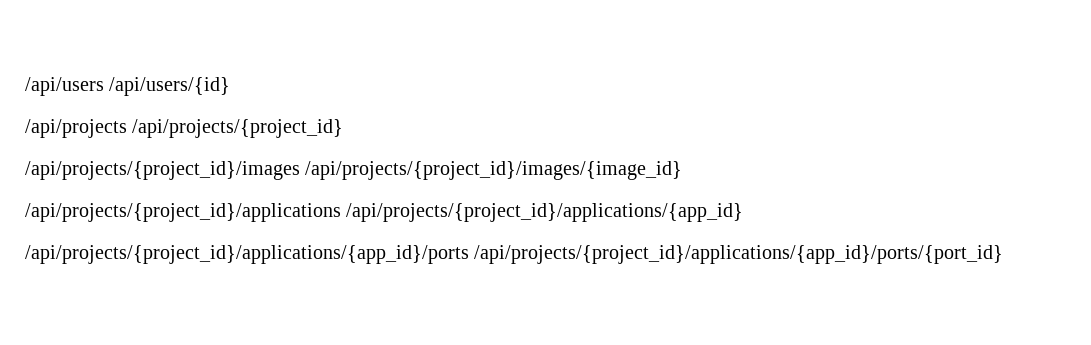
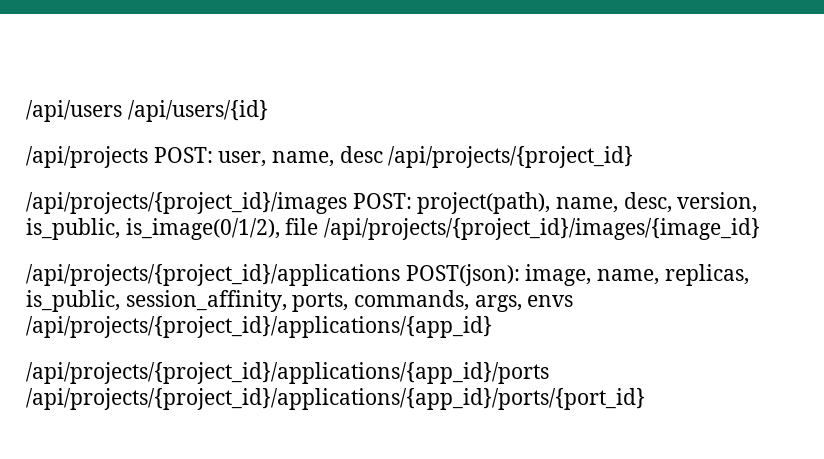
- /api/projects /api/projects/{project_id}
- /api/projects/{project_id}/images /api/projects/{project_id}/images/{image_id}
- /api/projects/{project_id}/applications /api/projects/{project_id}/applications/{app_id}
+ /api/projects POST: user, name, desc /api/projects/{project_id}
+ /api/projects/{project_id}/images POST: project(path), name, desc, version, is_public, is_image(0/1/2), file /api/projects/{project_id}/images/{image_id}
+ /api/projects/{project_id}/applications POST(json): image, name, replicas, is_public, session_affinity, ports, commands, args, envs /api/projects/{project_id}/applications/{app_id}

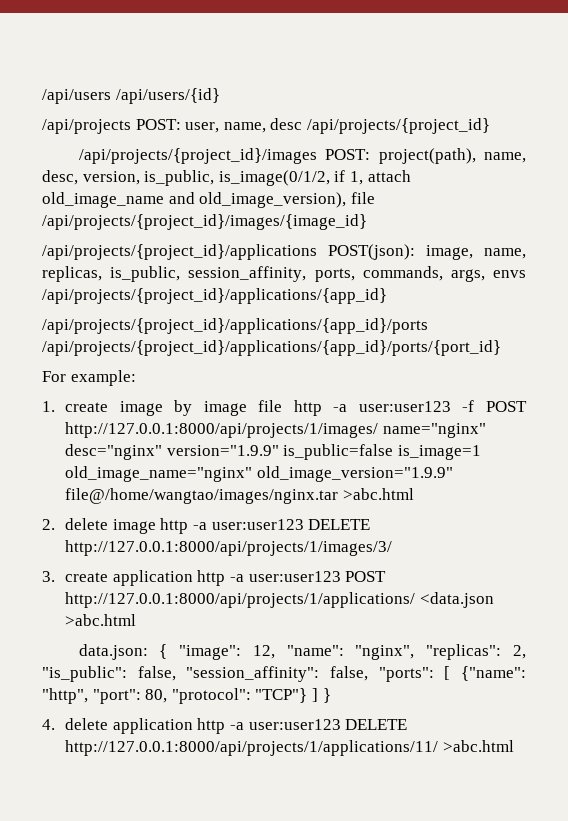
- /api/projects/{project_id}/images POST: project(path), name, desc, version, is_public, is_image(0/1/2), file /api/projects/{project_id}/images/{image_id}
+ /api/projects/{project_id}/images POST: project(path), name, desc, version, is_public, is_image(0/1/2, if 1, attach old_image_name and old_image_version), file /api/projects/{project_id}/images/{image_id}
+ For example:
+ 1. create image by image file http -a user:user123 -f POST http://127.0.0.1:8000/api/projects/1/images/ name="nginx" desc="nginx" version="1.9.9" is_public=false is_image=1 old_image_name="nginx" old_image_version="1.9.9" file@/home/wangtao/images/nginx.tar >abc.html
+ 2. delete image http -a user:user123 DELETE http://127.0.0.1:8000/api/projects/1/images/3/
+ 3. create application http -a user:user123 POST http://127.0.0.1:8000/api/projects/1/applications/ <data.json >abc.html
+ data.json: { "image": 12, "name": "nginx", "replicas": 2, "is_public": false, "session_affinity": false, "ports": [ {"name": "http", "port": 80, "protocol": "TCP"} ] }
+ 4. delete application http -a user:user123 DELETE http://127.0.0.1:8000/api/projects/1/applications/11/ >abc.html

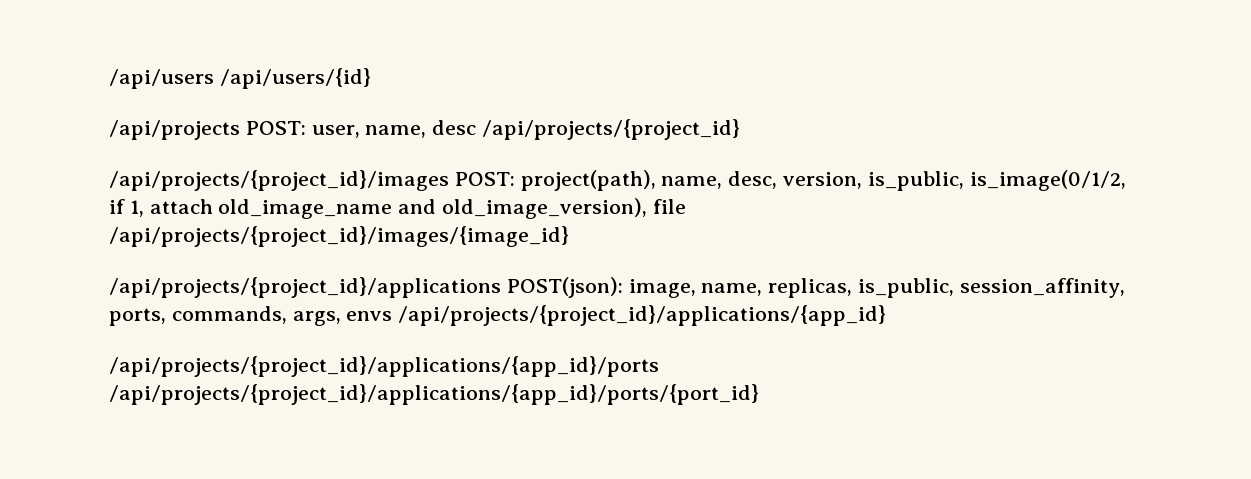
- For example:
- 1. create image by image file http -a user:user123 -f POST http://127.0.0.1:8000/api/projects/1/images/ name="nginx" desc="nginx" version="1.9.9" is_public=false is_image=1 old_image_name="nginx" old_image_version="1.9.9" file@/home/wangtao/images/nginx.tar >abc.html
- 2. delete image http -a user:user123 DELETE http://127.0.0.1:8000/api/projects/1/images/3/
- 3. create application http -a user:user123 POST http://127.0.0.1:8000/api/projects/1/applications/ <data.json >abc.html
- data.json: { "image": 12, "name": "nginx", "replicas": 2, "is_public": false, "session_affinity": false, "ports": [ {"name": "http", "port": 80, "protocol": "TCP"} ] }
- 4. delete application http -a user:user123 DELETE http://127.0.0.1:8000/api/projects/1/applications/11/ >abc.html

